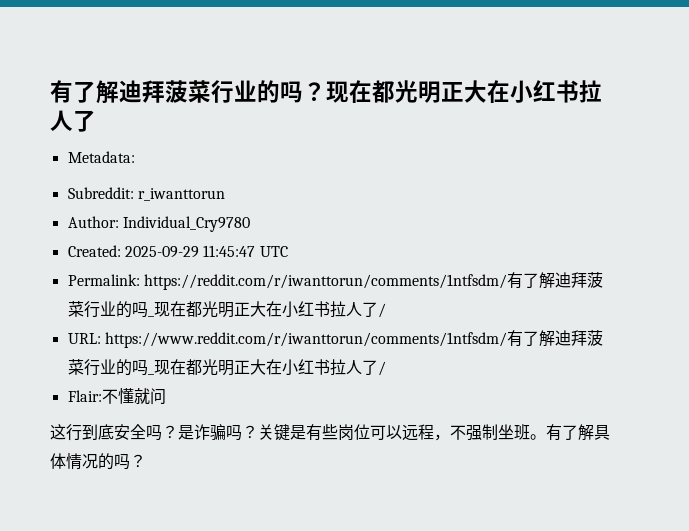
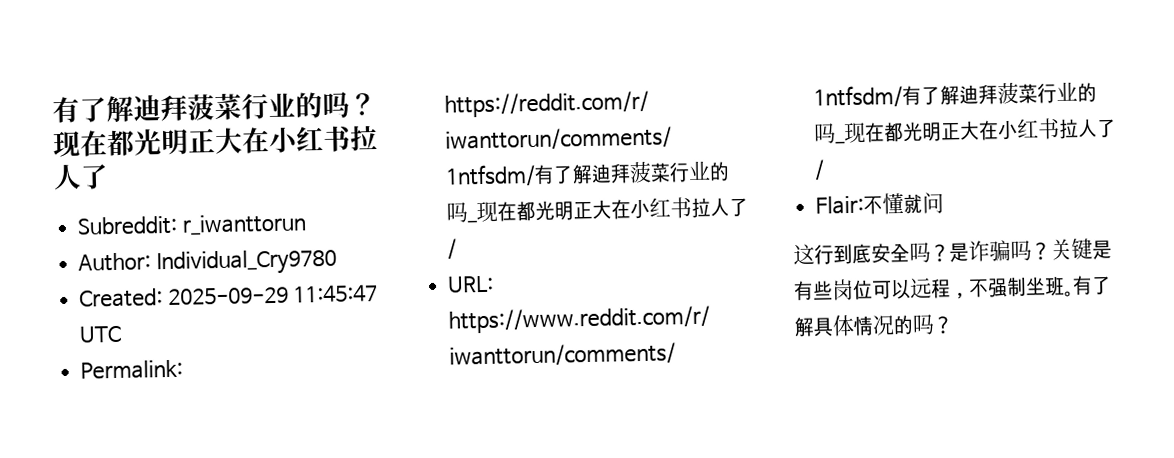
- Metadata:

